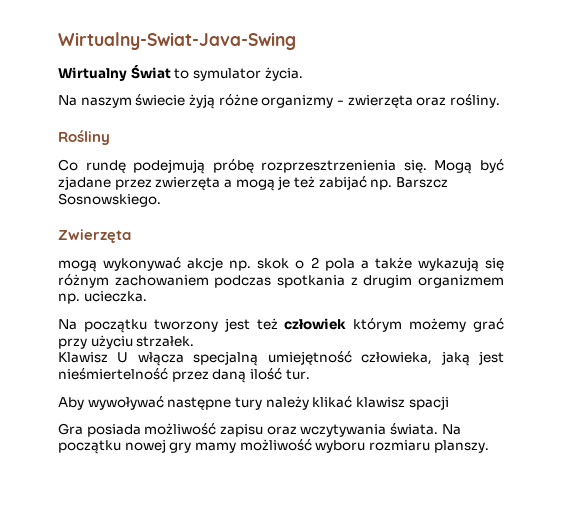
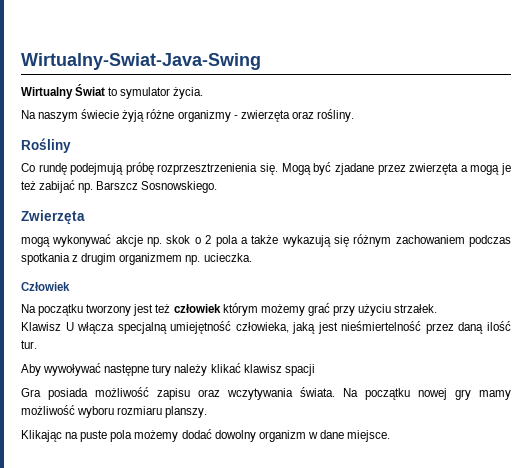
+ Człowiek
+ Klikając na puste pola możemy dodać dowolny organizm w dane miejsce.

